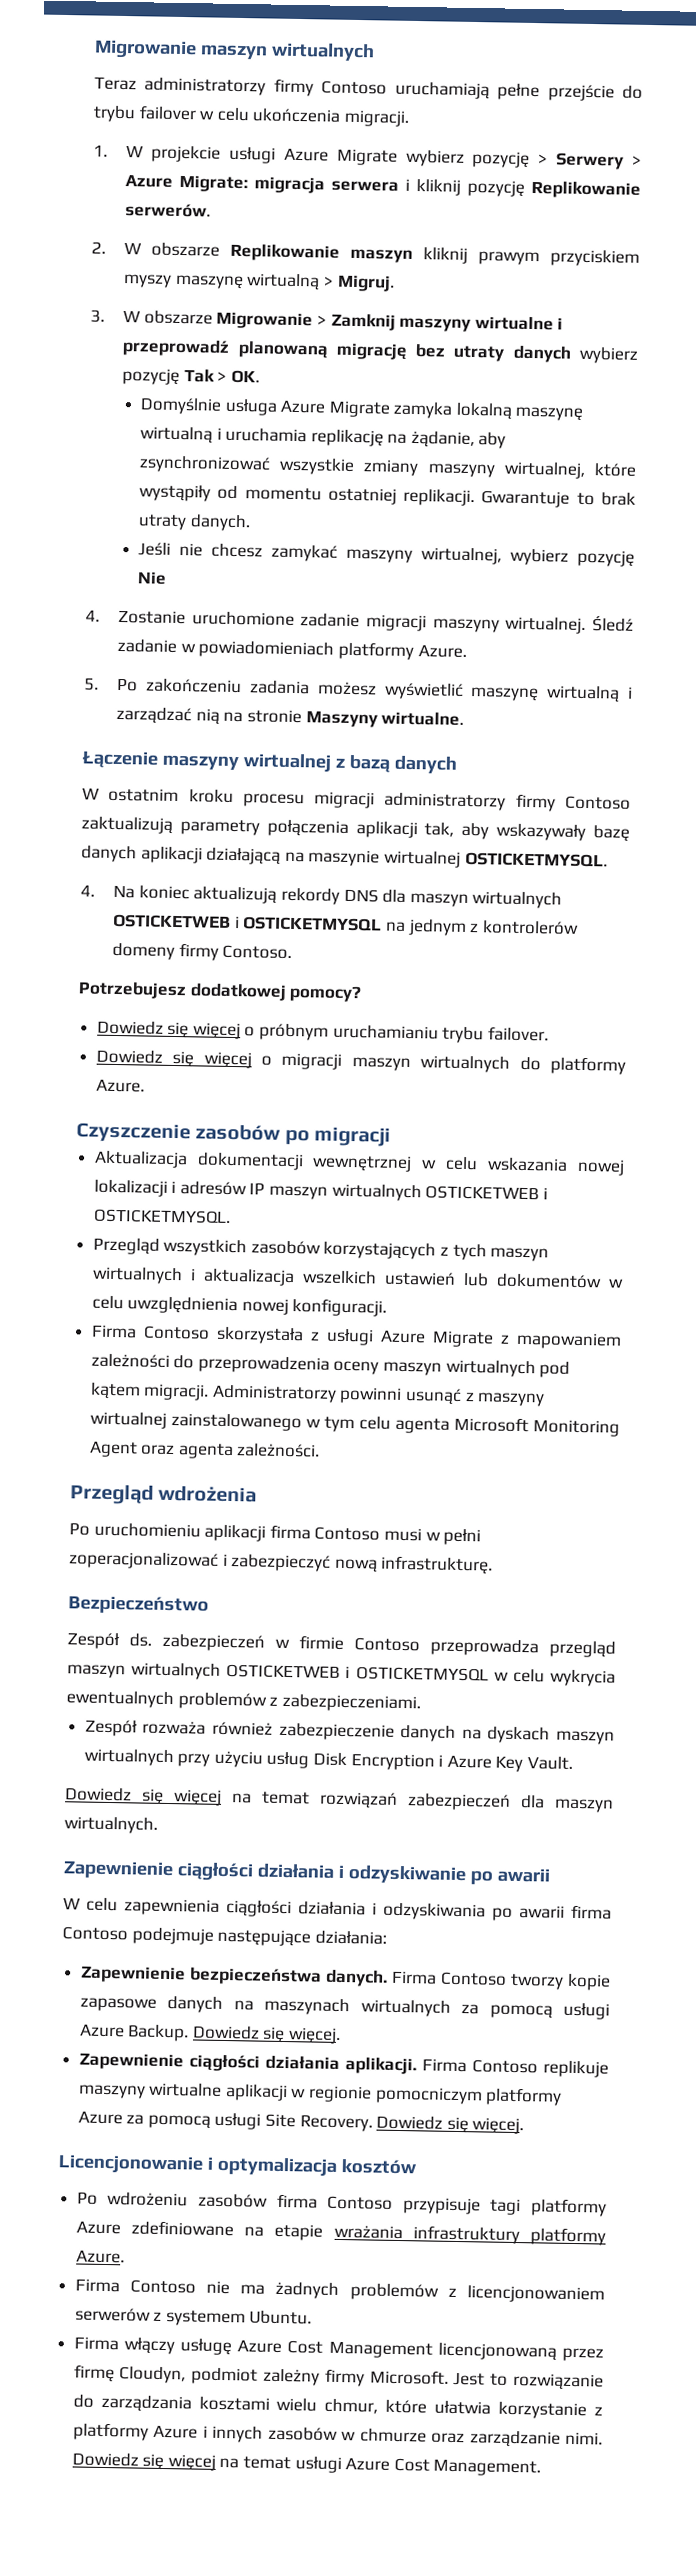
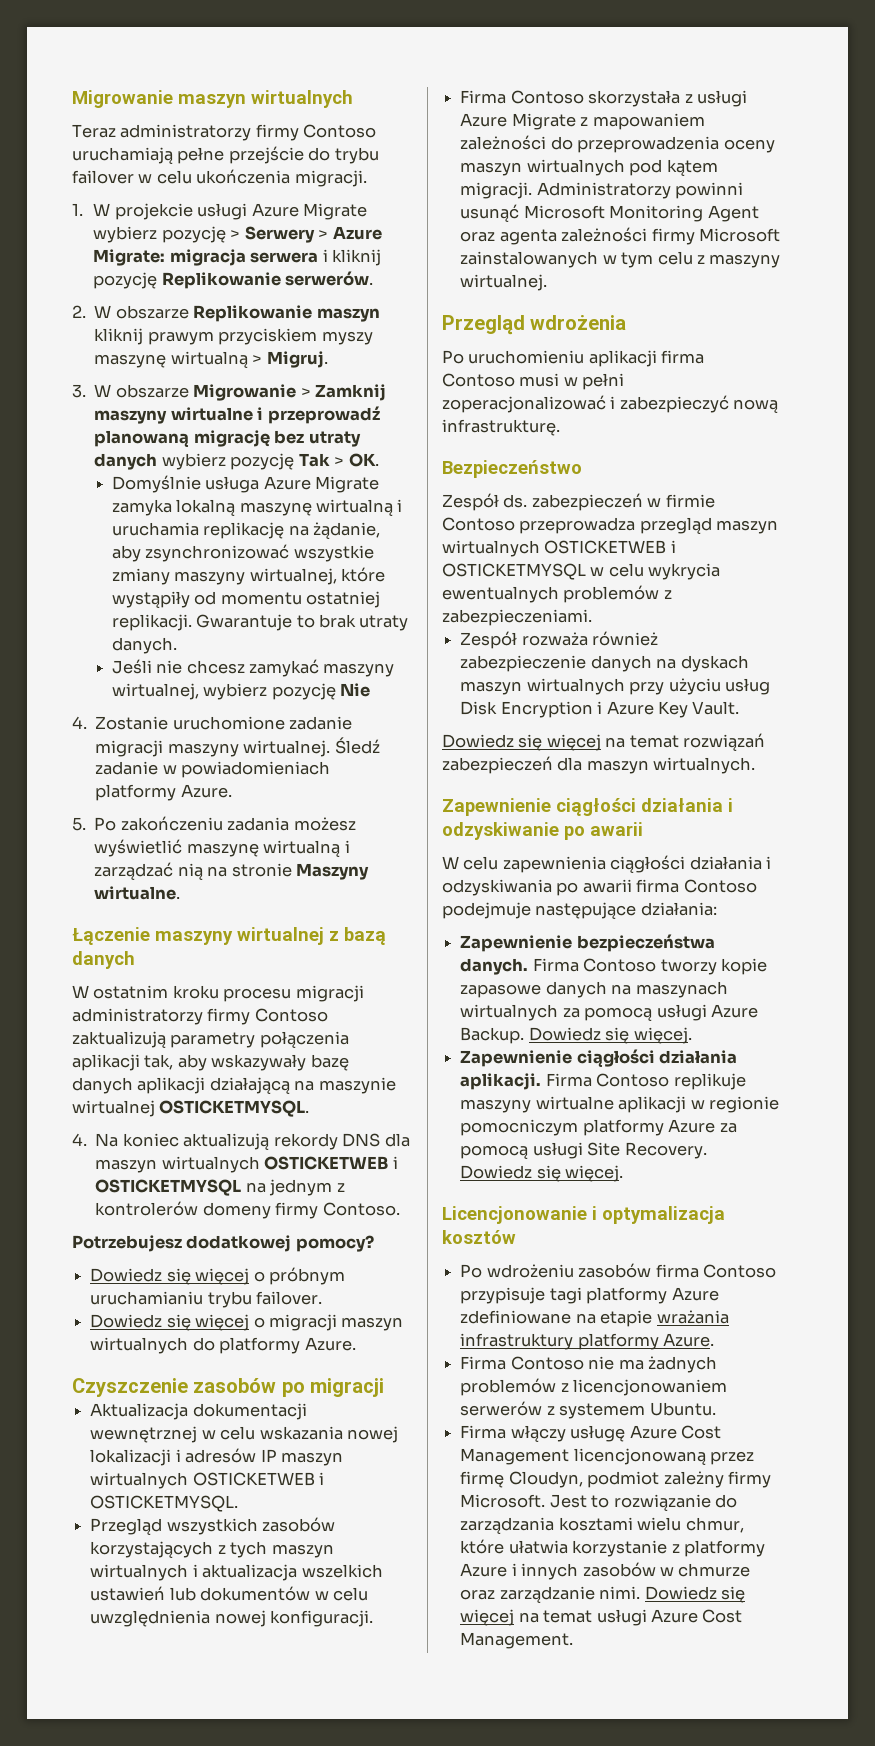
- Administratorzy powinni usunąć z maszyny wirtualnej zainstalowanego w tym celu agenta Microsoft Monitoring Agent oraz agenta zależności.
+ Administratorzy powinni usunąć Microsoft Monitoring Agent oraz agenta zależności firmy Microsoft zainstalowanych w tym celu z maszyny wirtualnej.

